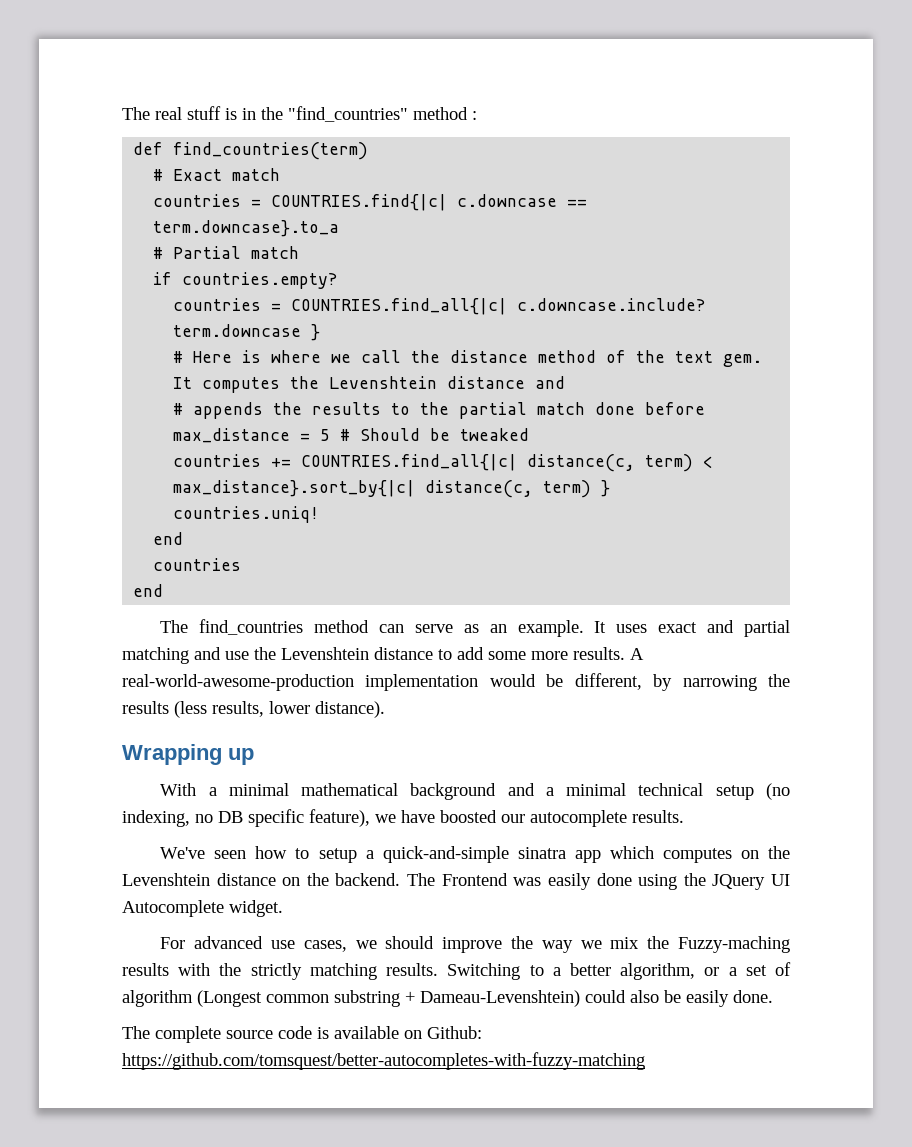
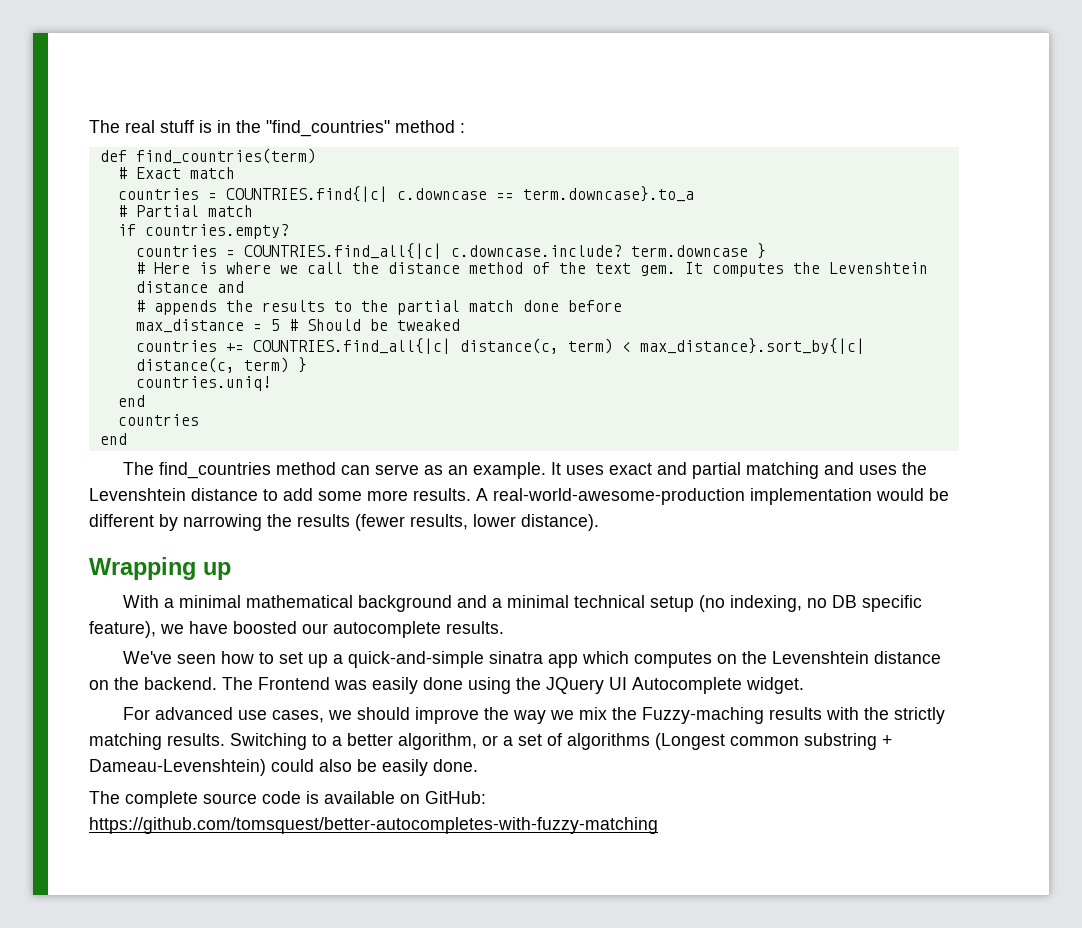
- It uses exact and partial matching and use the Levenshtein distance to add some more results.
+ It uses exact and partial matching and uses the Levenshtein distance to add some more results.
- A real-world-awesome-production implementation would be different, by narrowing the results (less results, lower distance).
+ A real-world-awesome-production implementation would be different by narrowing the results (fewer results, lower distance).
- We've seen how to setup a quick-and-simple sinatra app which computes on the Levenshtein distance on the backend.
+ We've seen how to set up a quick-and-simple sinatra app which computes on the Levenshtein distance on the backend.
- Switching to a better algorithm, or a set of algorithm (Longest common substring + Dameau-Levenshtein) could also be easily done.
+ Switching to a better algorithm, or a set of algorithms (Longest common substring + Dameau-Levenshtein) could also be easily done.
- The complete source code is available on Github: https://github.com/tomsquest/better-autocompletes-with-fuzzy-matching
+ The complete source code is available on GitHub: https://github.com/tomsquest/better-autocompletes-with-fuzzy-matching

